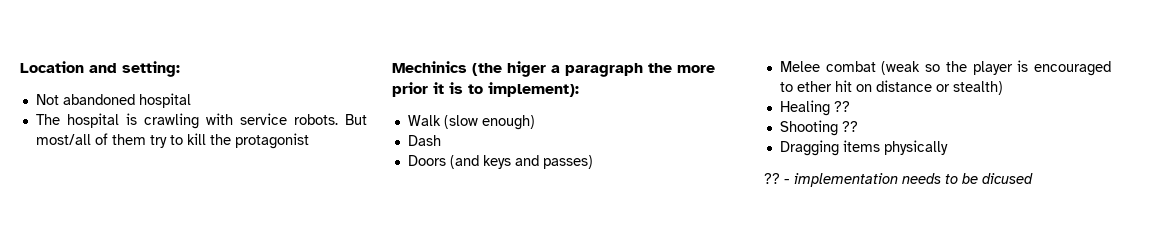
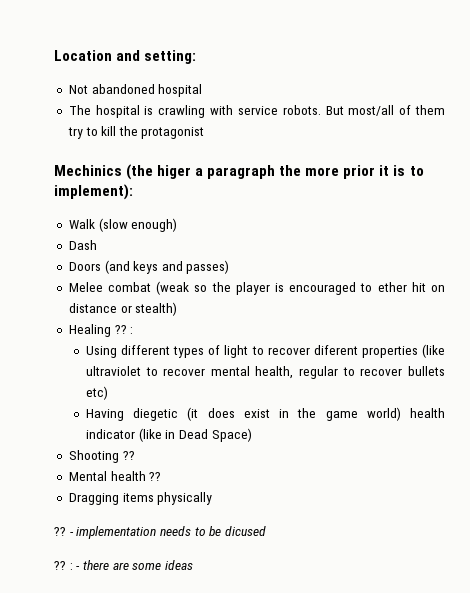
- Healing ??
+ Healing ?? :
+ Using different types of light to recover diferent properties (like ultraviolet to recover mental health, regular to recover bullets etc)
+ Having diegetic (it does exist in the game world) health indicator (like in Dead Space)
+ Mental health ??
+ ?? : - there are some ideas

